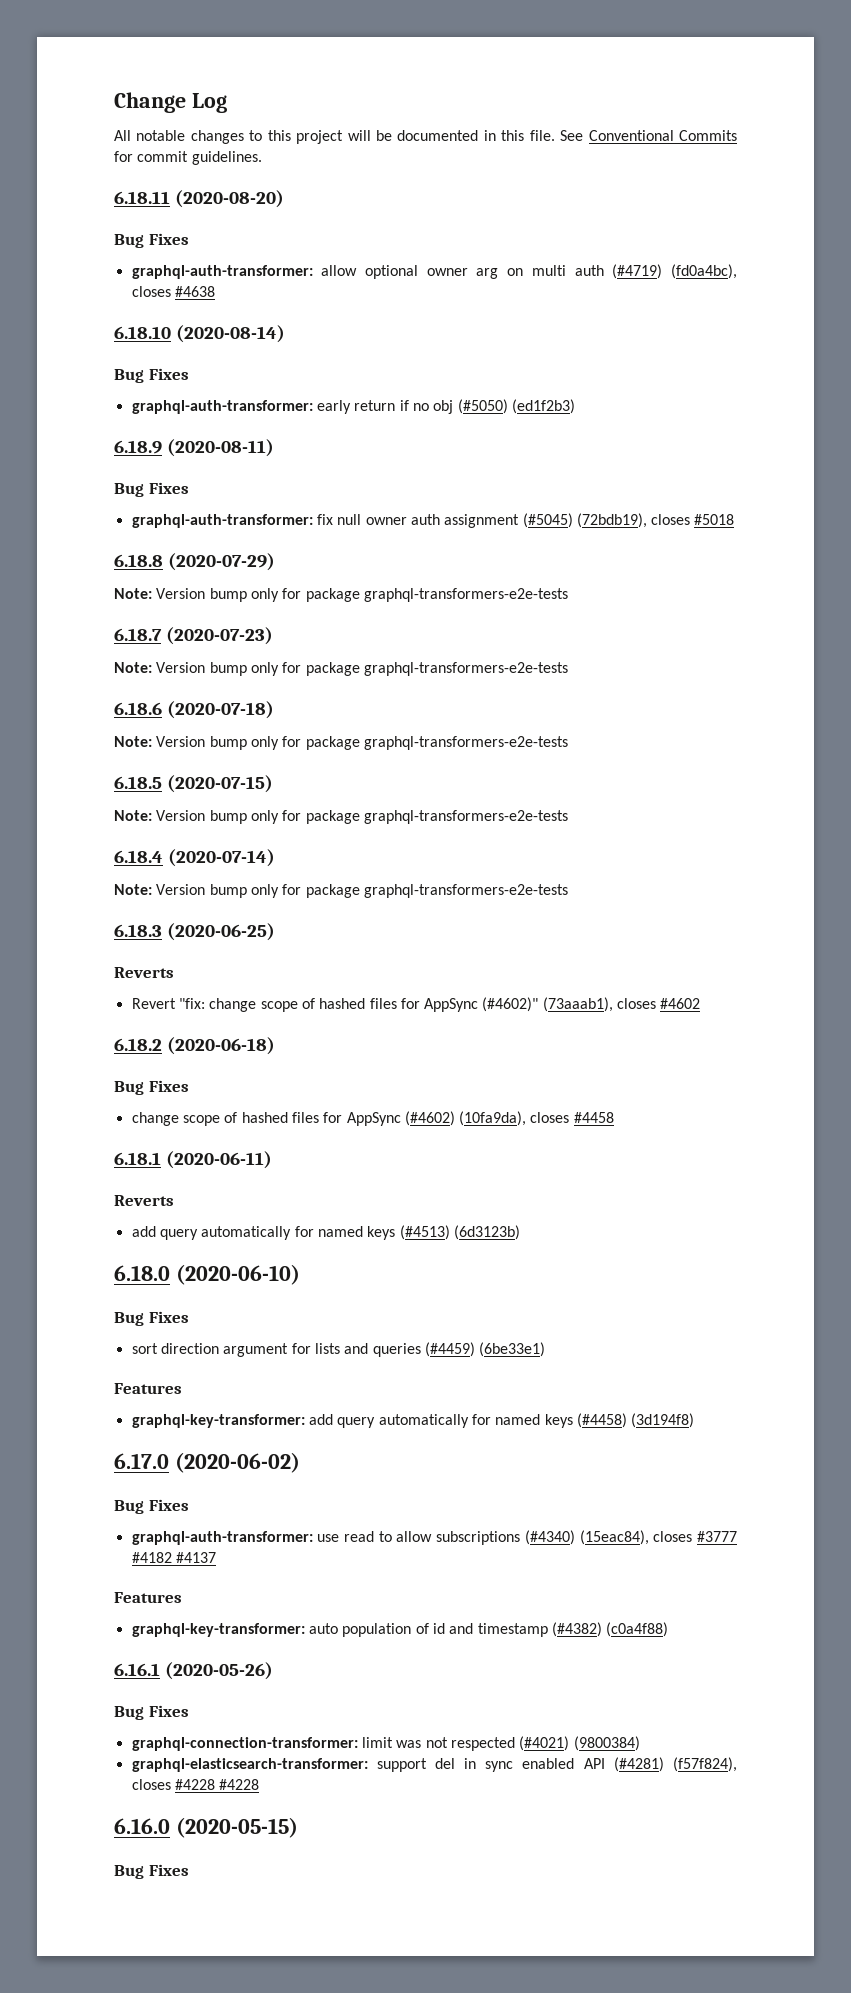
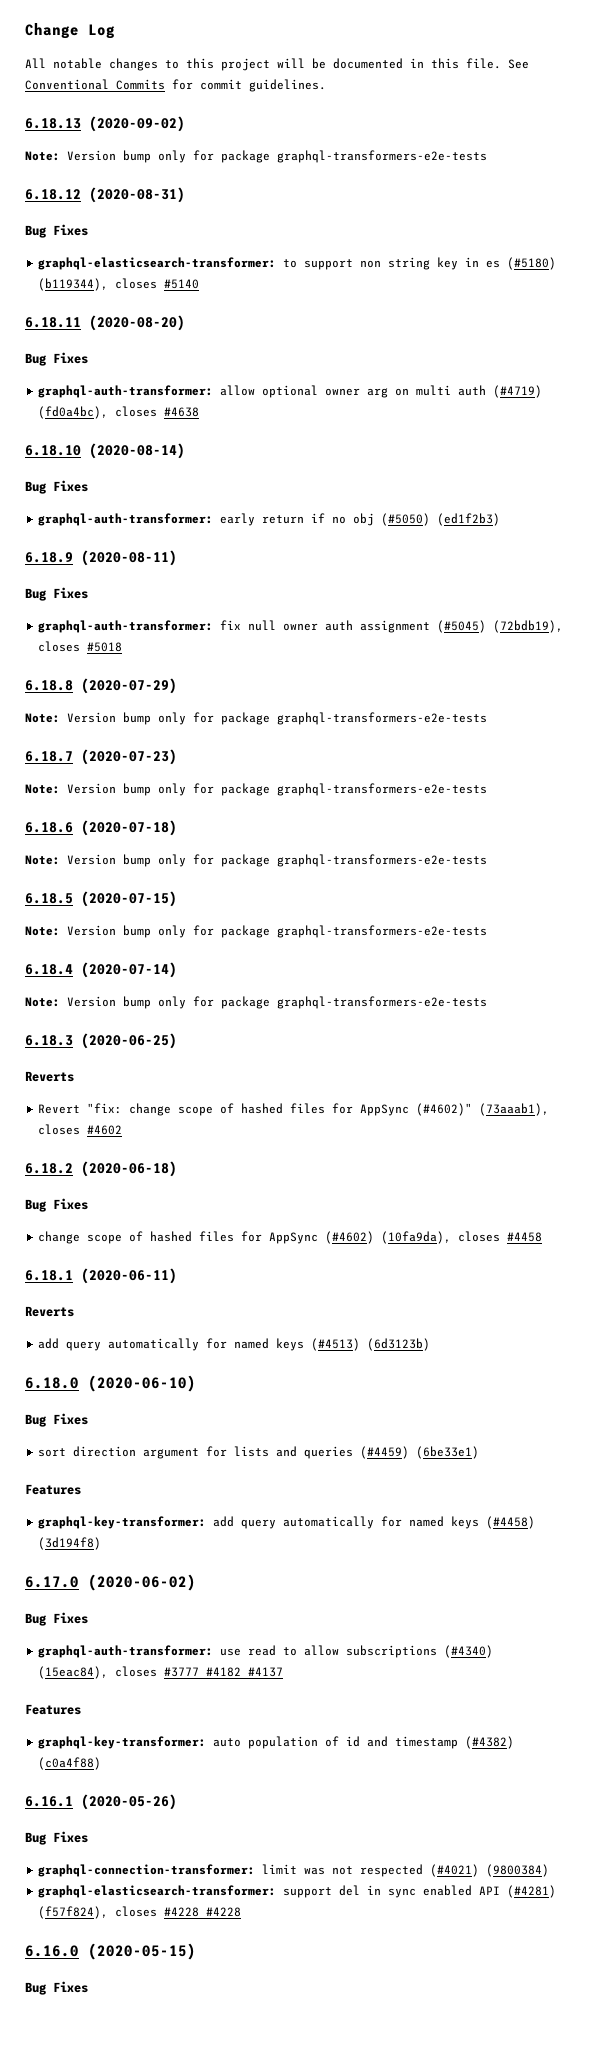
+ 6.18.13 (2020-09-02)
+ Note: Version bump only for package graphql-transformers-e2e-tests
+ 6.18.12 (2020-08-31)
+ Bug Fixes
+ graphql-elasticsearch-transformer: to support non string key in es (#5180) (b119344), closes #5140

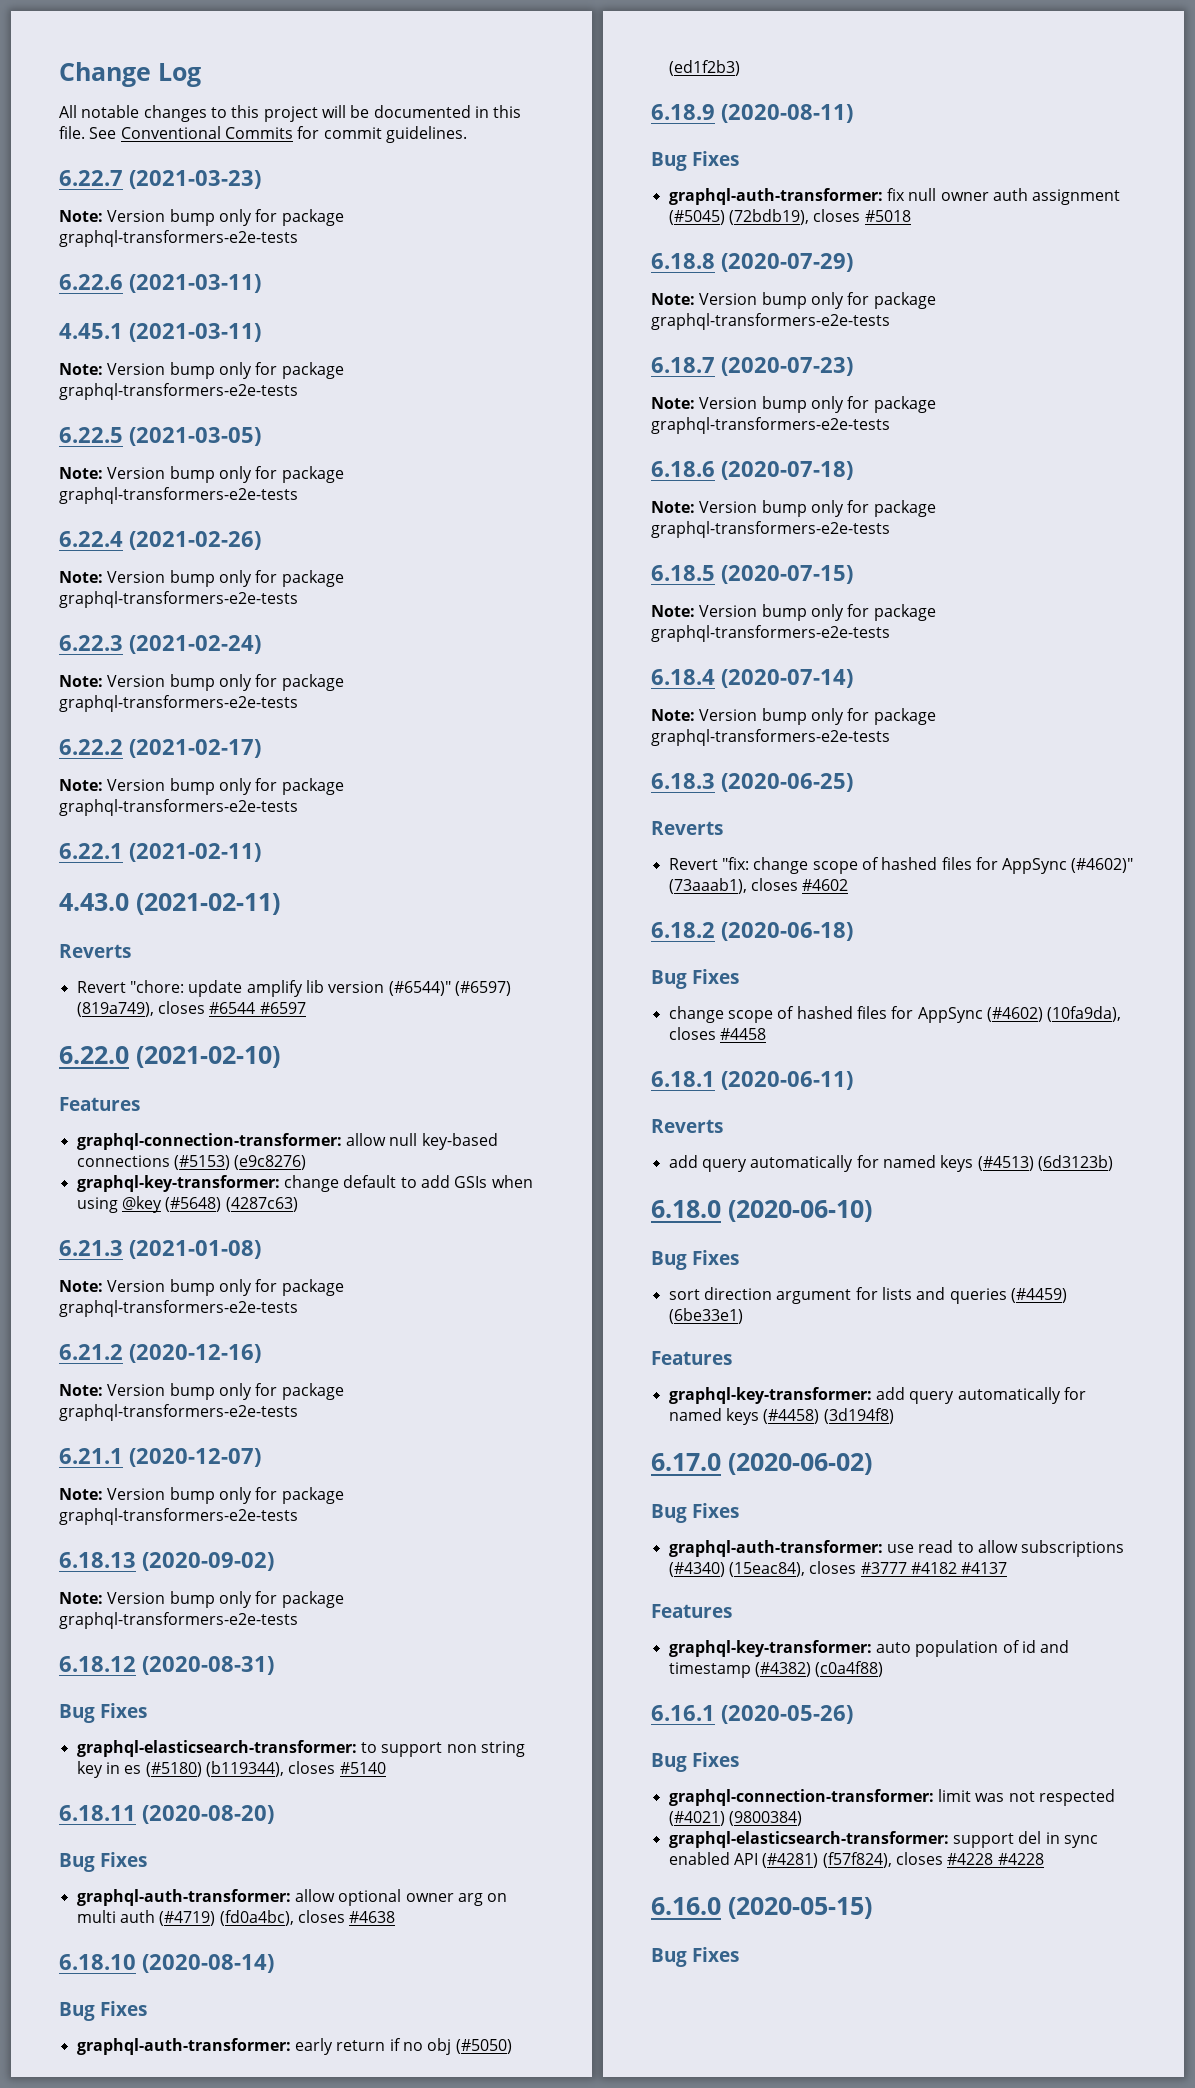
+ 6.22.7 (2021-03-23)
+ Note: Version bump only for package graphql-transformers-e2e-tests
+ 6.22.6 (2021-03-11)
+ 4.45.1 (2021-03-11)
+ Note: Version bump only for package graphql-transformers-e2e-tests
+ 6.22.5 (2021-03-05)
+ Note: Version bump only for package graphql-transformers-e2e-tests
+ 6.22.4 (2021-02-26)
+ Note: Version bump only for package graphql-transformers-e2e-tests
+ 6.22.3 (2021-02-24)
+ Note: Version bump only for package graphql-transformers-e2e-tests
+ 6.22.2 (2021-02-17)
+ Note: Version bump only for package graphql-transformers-e2e-tests
+ 6.22.1 (2021-02-11)
+ 4.43.0 (2021-02-11)
+ Reverts
+ Revert "chore: update amplify lib version (#6544)" (#6597) (819a749), closes #6544 #6597
+ 6.22.0 (2021-02-10)
+ Features
+ graphql-connection-transformer: allow null key-based connections (#5153) (e9c8276)
+ graphql-key-transformer: change default to add GSIs when using @key (#5648) (4287c63)
+ 6.21.3 (2021-01-08)
+ Note: Version bump only for package graphql-transformers-e2e-tests
+ 6.21.2 (2020-12-16)
+ Note: Version bump only for package graphql-transformers-e2e-tests
+ 6.21.1 (2020-12-07)
+ Note: Version bump only for package graphql-transformers-e2e-tests

